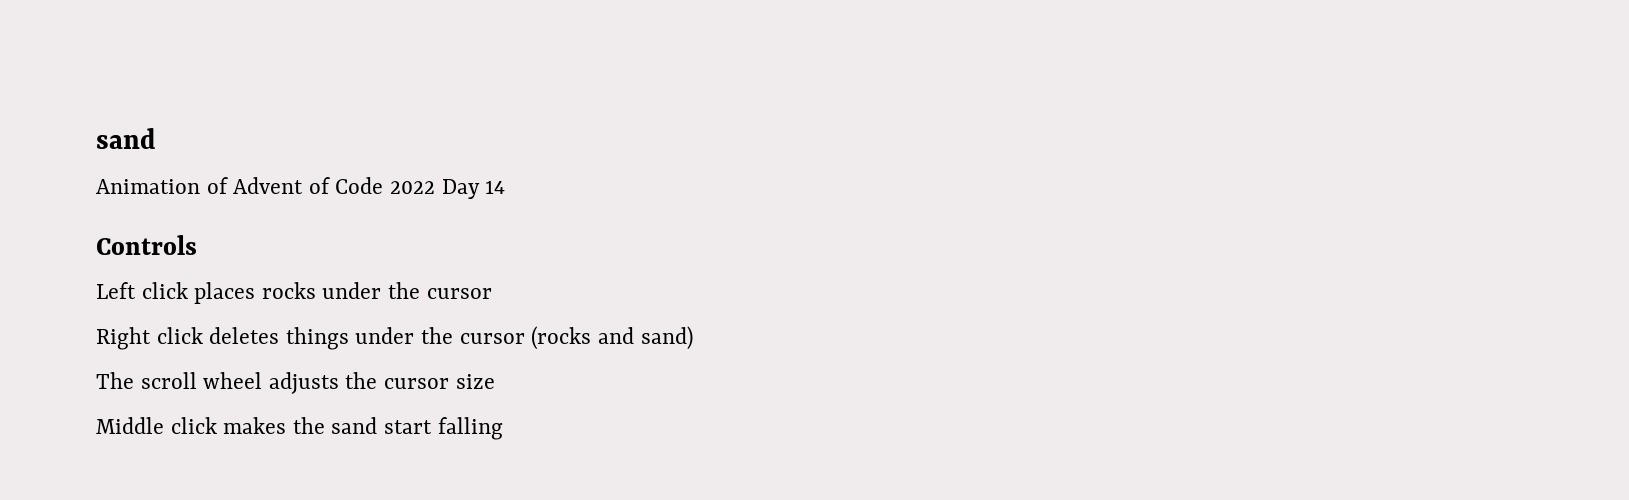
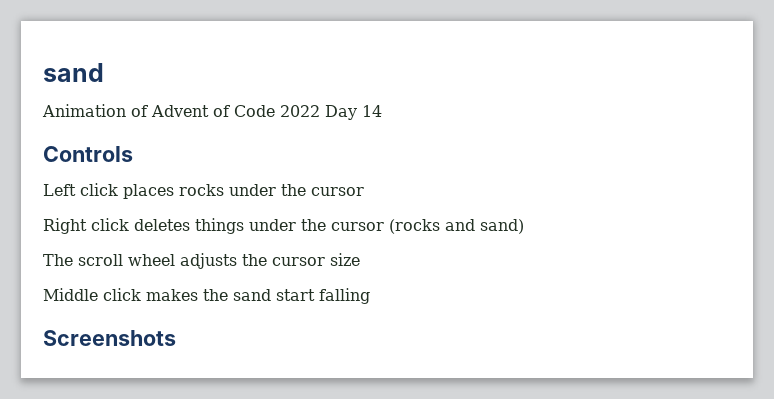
+ Screenshots

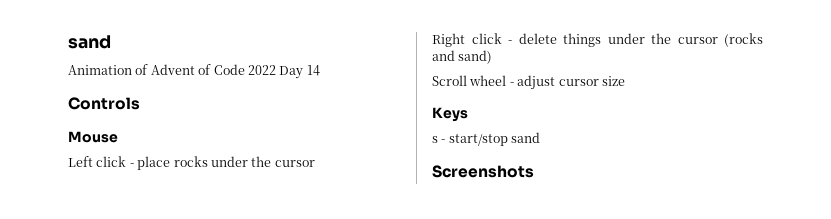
+ Mouse
- Left click places rocks under the cursor
+ Left click - place rocks under the cursor
- Right click deletes things under the cursor (rocks and sand)
+ Right click - delete things under the cursor (rocks and sand)
- The scroll wheel adjusts the cursor size
- Middle click makes the sand start falling
+ Scroll wheel - adjust cursor size
+ Keys
+ s - start/stop sand

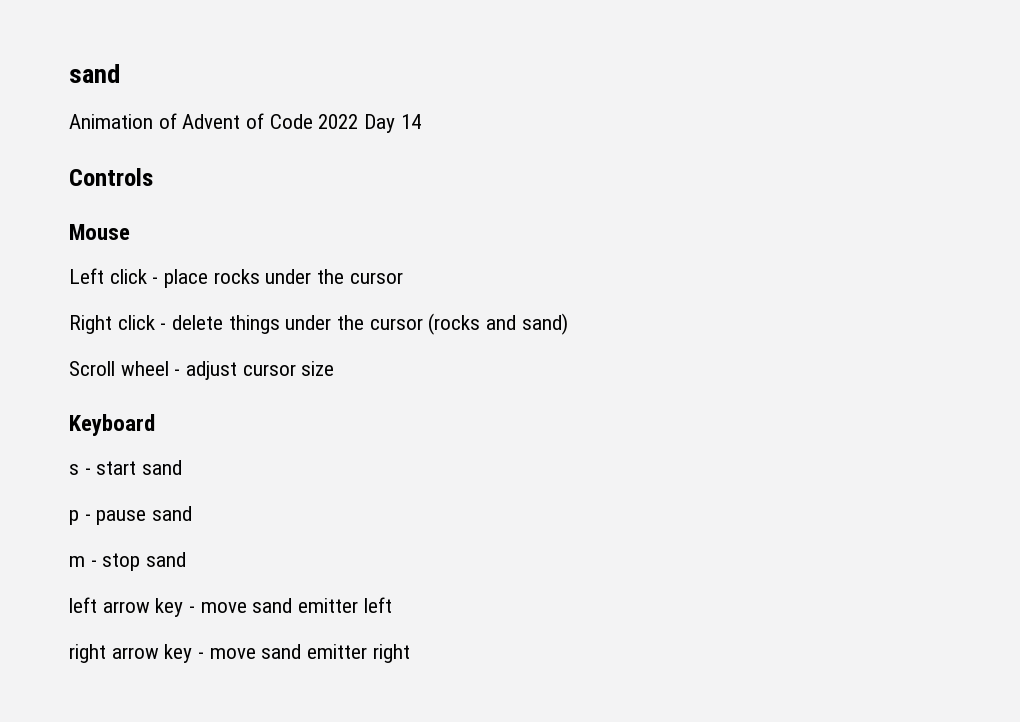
- Keys
+ Keyboard
- s - start/stop sand
- Screenshots
+ s - start sand
+ p - pause sand
+ m - stop sand
+ left arrow key - move sand emitter left
+ right arrow key - move sand emitter right

